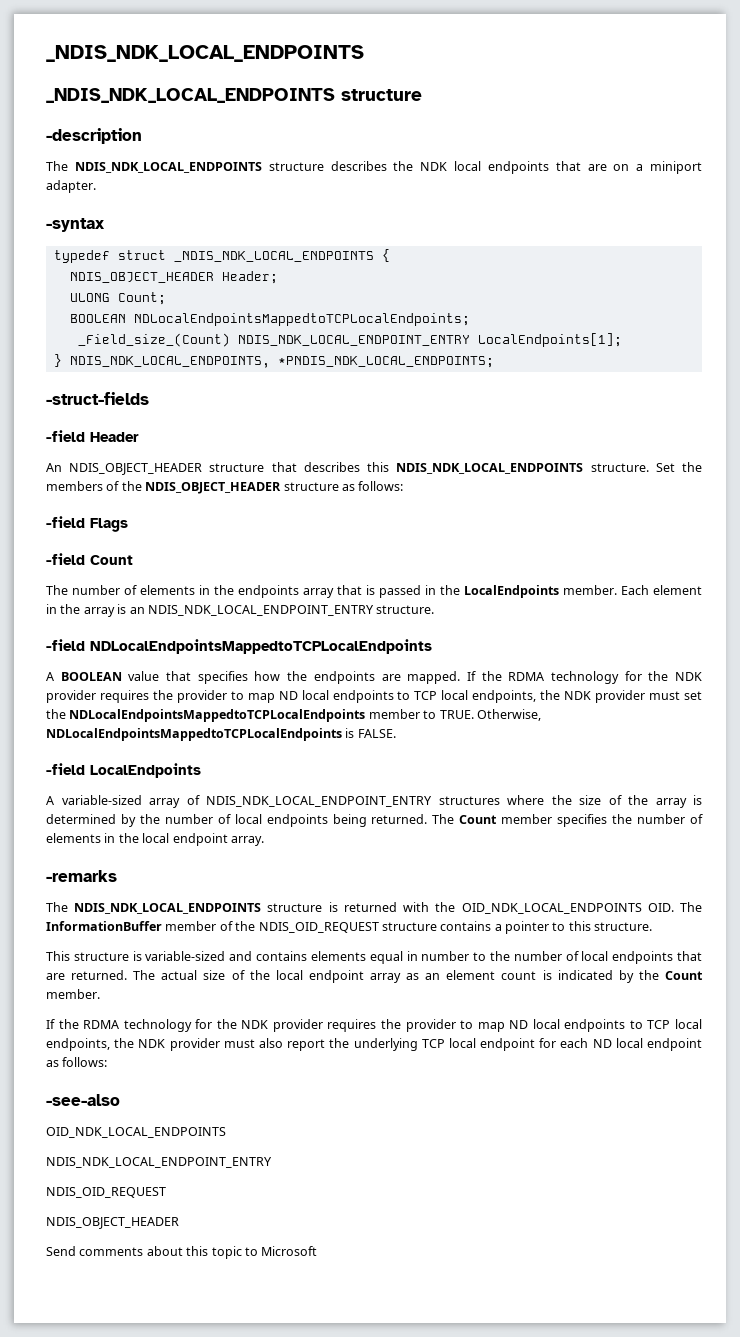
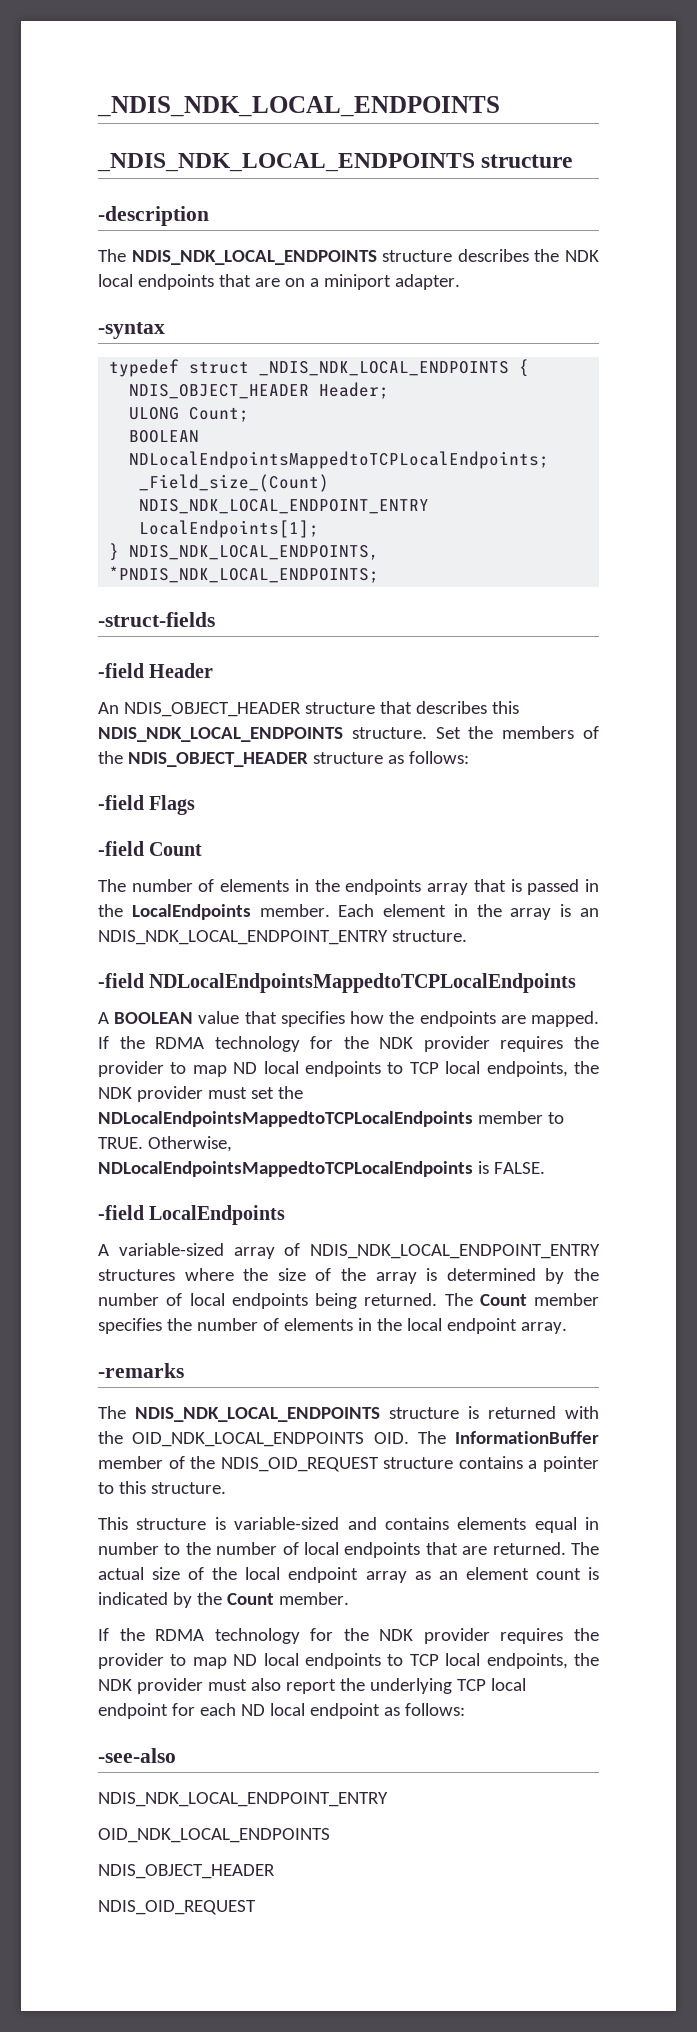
  -see-also
+ NDIS_NDK_LOCAL_ENDPOINT_ENTRY
  OID_NDK_LOCAL_ENDPOINTS
- NDIS_NDK_LOCAL_ENDPOINT_ENTRY
+ NDIS_OBJECT_HEADER
  NDIS_OID_REQUEST
- NDIS_OBJECT_HEADER
- Send comments about this topic to Microsoft

